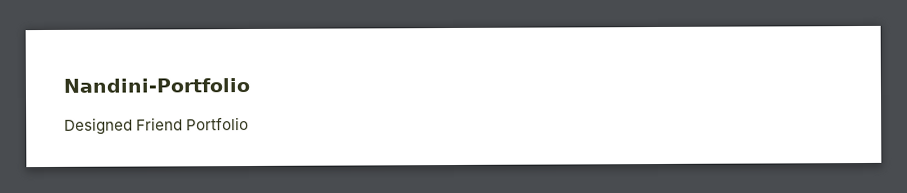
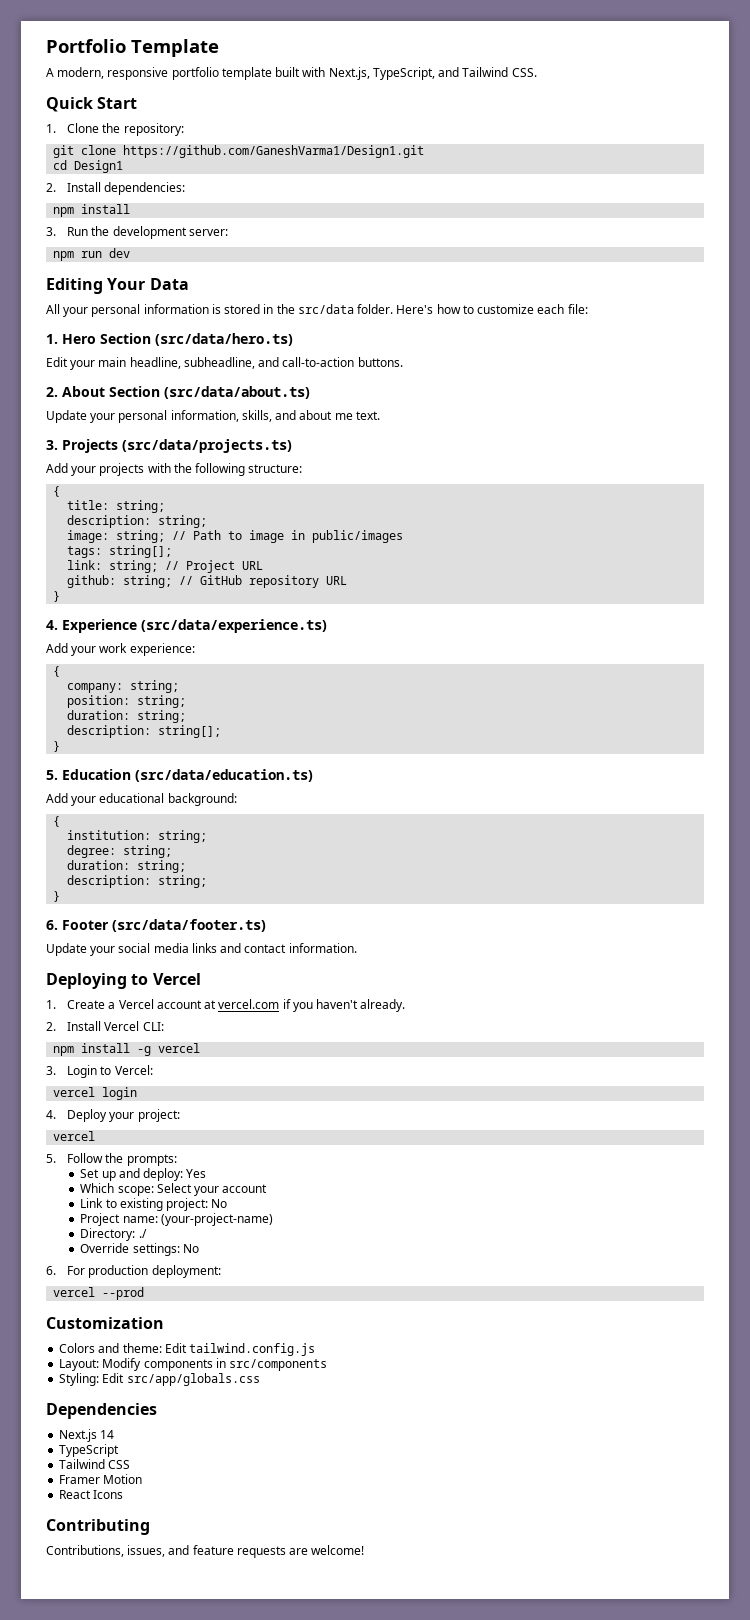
- Nandini-Portfolio
- Designed Friend Portfolio
+ Portfolio Template
+ A modern, responsive portfolio template built with Next.js, TypeScript, and Tailwind CSS.
+ Quick Start
+ 1. Clone the repository:
+ git clone https://github.com/GaneshVarma1/Design1.git
+ cd Design1
+ 2. Install dependencies:
+ npm install
+ 3. Run the development server:
+ npm run dev
+ Editing Your Data
+ All your personal information is stored in the src/data folder. Here's how to customize each file:
+ 1. Hero Section (src/data/hero.ts)
+ Edit your main headline, subheadline, and call-to-action buttons.
+ 2. About Section (src/data/about.ts)
+ Update your personal information, skills, and about me text.
+ 3. Projects (src/data/projects.ts)
+ Add your projects with the following structure:
+ {
+ title: string;
+ description: string;
+ image: string; // Path to image in public/images
+ tags: string[];
+ link: string; // Project URL
+ github: string; // GitHub repository URL
+ }
+ 4. Experience (src/data/experience.ts)
+ Add your work experience:
+ {
+ company: string;
+ position: string;
+ duration: string;
+ description: string[];
+ }
+ 5. Education (src/data/education.ts)
+ Add your educational background:
+ {
+ institution: string;
+ degree: string;
+ duration: string;
+ description: string;
+ }
+ 6. Footer (src/data/footer.ts)
+ Update your social media links and contact information.
+ Deploying to Vercel
+ 1. Create a Vercel account at vercel.com if you haven't already.
+ 2. Install Vercel CLI:
+ npm install -g vercel
+ 3. Login to Vercel:
+ vercel login
+ 4. Deploy your project:
+ vercel
+ 5. Follow the prompts:
+ Set up and deploy: Yes
+ Which scope: Select your account
+ Link to existing project: No
+ Project name: (your-project-name)
+ Directory: ./
+ Override settings: No
+ 6. For production deployment:
+ vercel --prod
+ Customization
+ Colors and theme: Edit tailwind.config.js
+ Layout: Modify components in src/components
+ Styling: Edit src/app/globals.css
+ Dependencies
+ Next.js 14
+ TypeScript
+ Tailwind CSS
+ Framer Motion
+ React Icons
+ Contributing
+ Contributions, issues, and feature requests are welcome!

